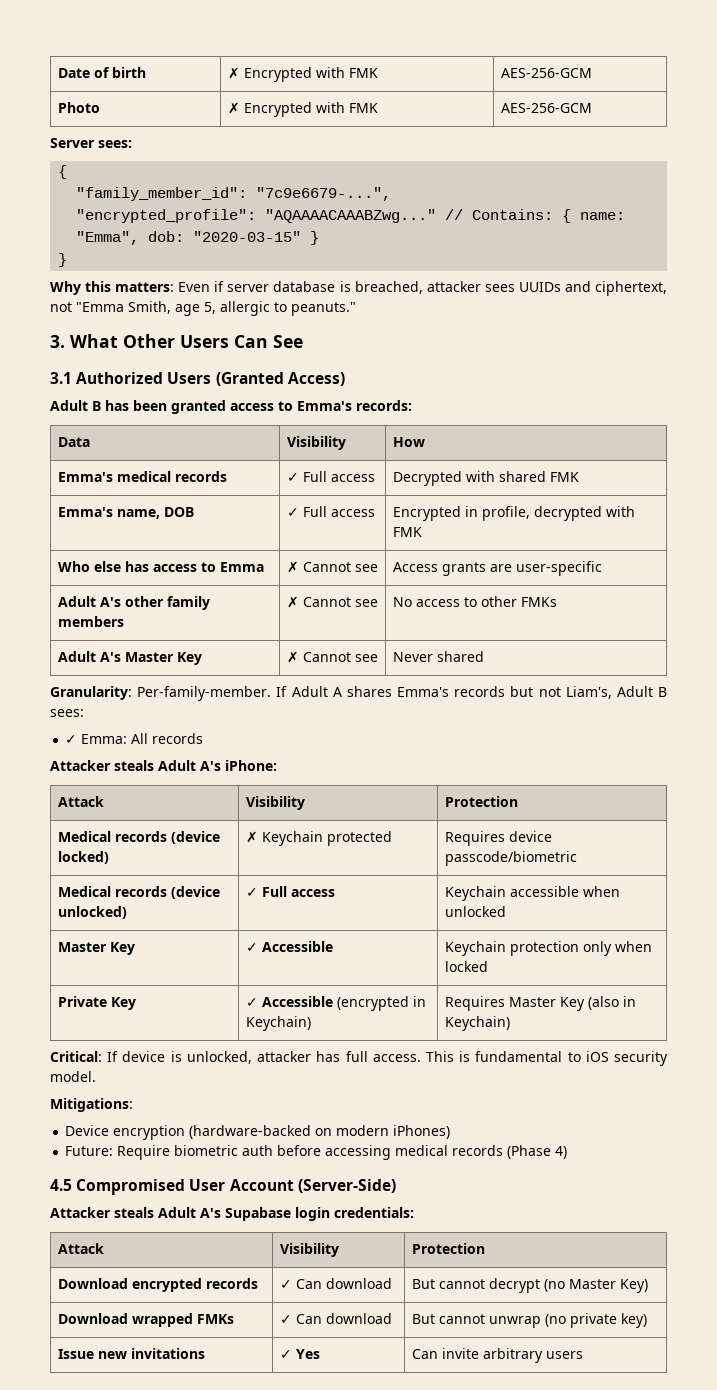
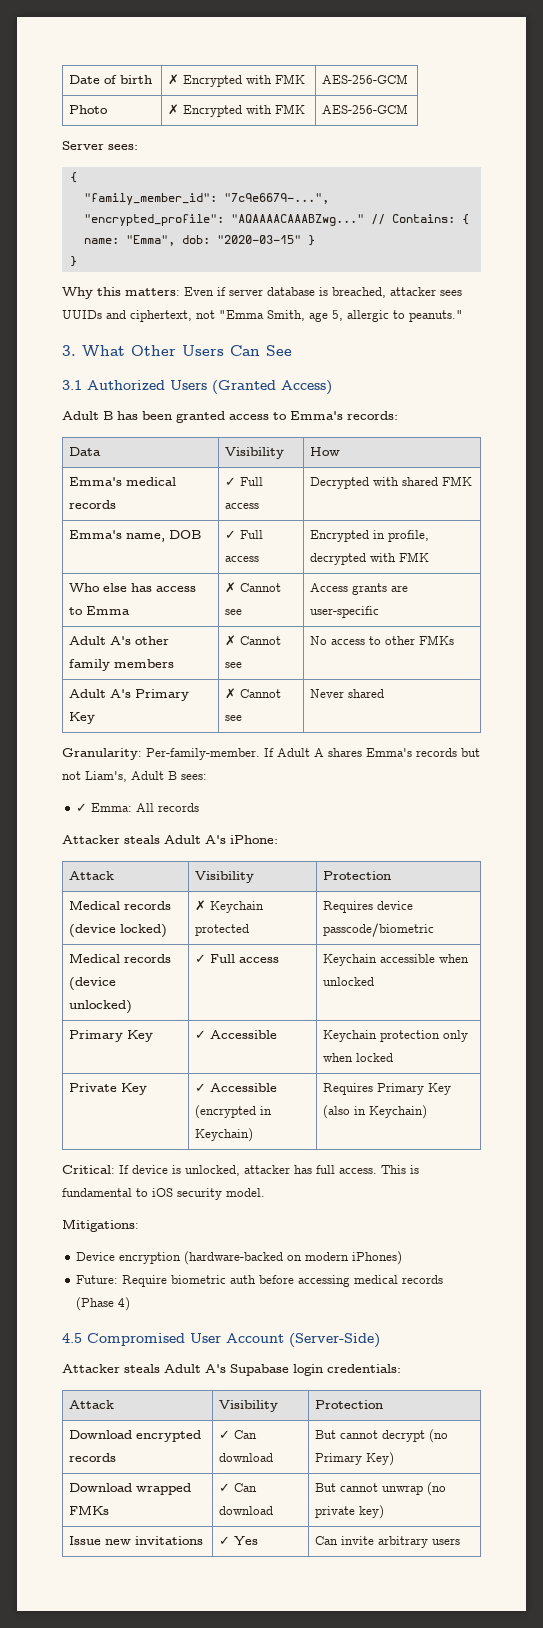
- Adult A's Master Key | ✗ Cannot see | Never shared
+ Adult A's Primary Key | ✗ Cannot see | Never shared
- Master Key | ✓ Accessible | Keychain protection only when locked
+ Primary Key | ✓ Accessible | Keychain protection only when locked
- Private Key | ✓ Accessible (encrypted in Keychain) | Requires Master Key (also in Keychain)
+ Private Key | ✓ Accessible (encrypted in Keychain) | Requires Primary Key (also in Keychain)
- Download encrypted records | ✓ Can download | But cannot decrypt (no Master Key)
+ Download encrypted records | ✓ Can download | But cannot decrypt (no Primary Key)

